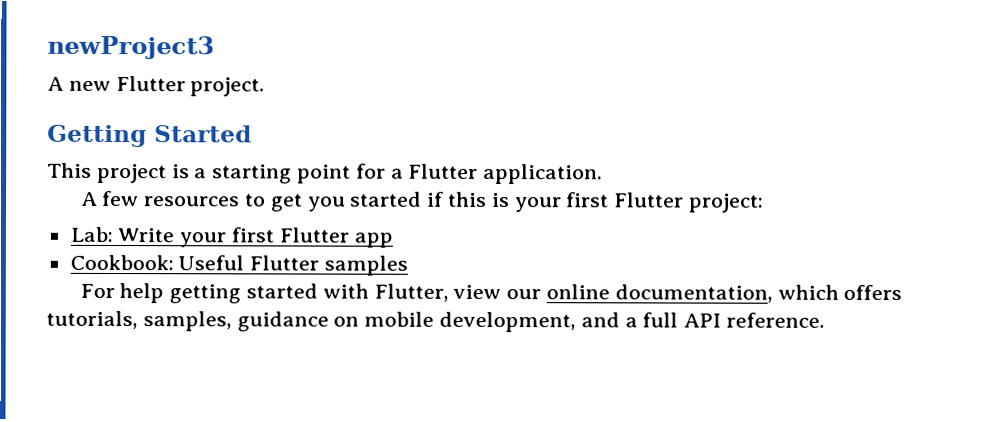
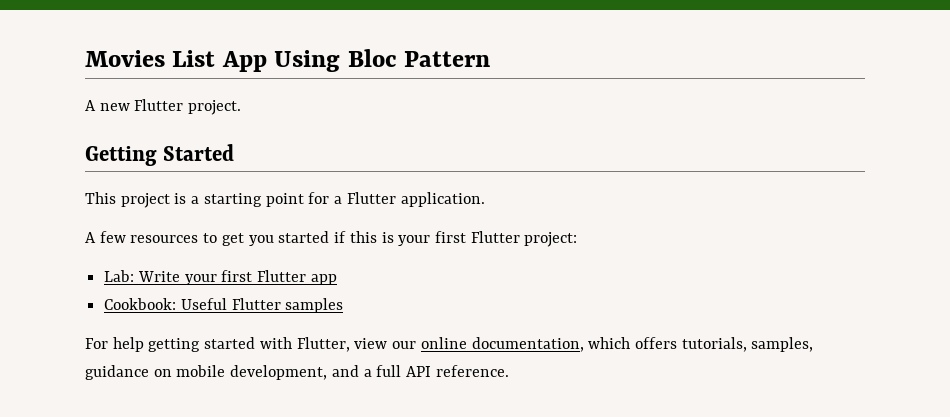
- newProject3
+ Movies List App Using Bloc Pattern

